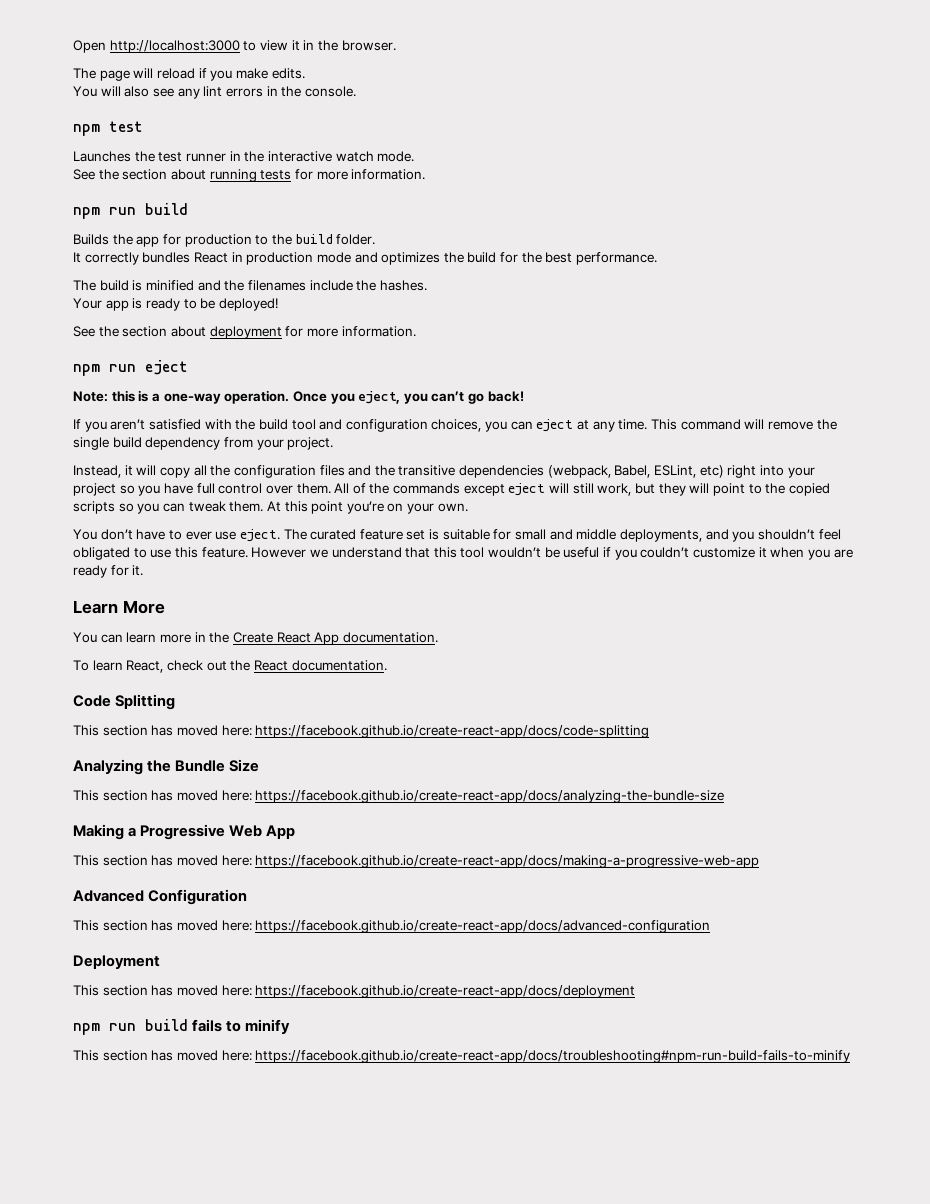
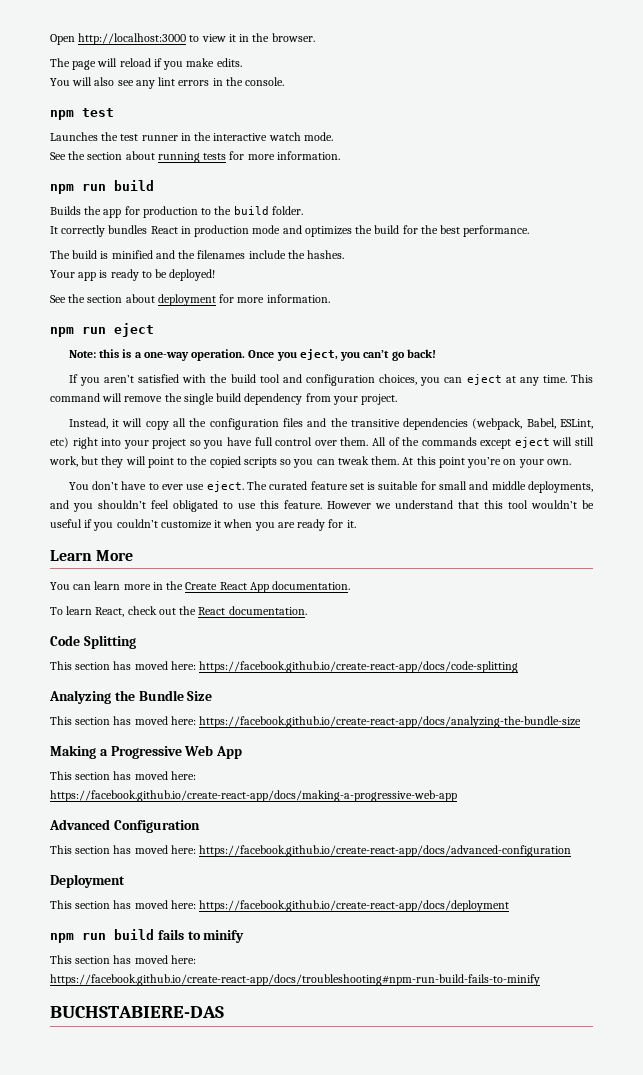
+ BUCHSTABIERE-DAS

